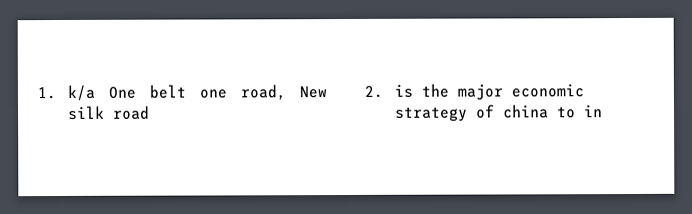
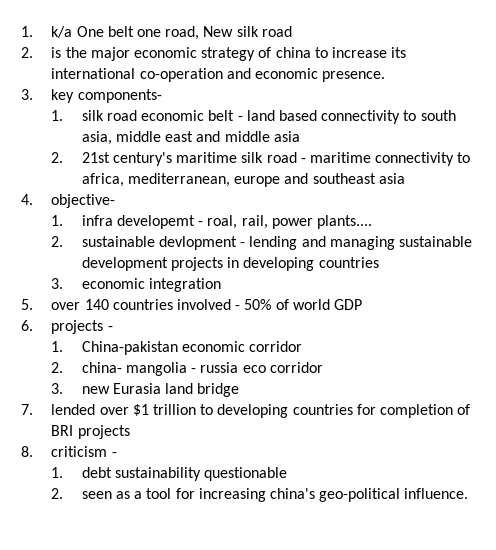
- 2. is the major economic strategy of china to in
+ 2. is the major economic strategy of china to increase its international co-operation and economic presence.
+ 3. key components-
+ 1. silk road economic belt - land based connectivity to south asia, middle east and middle asia
+ 2. 21st century's maritime silk road - maritime connectivity to africa, mediterranean, europe and southeast asia
+ 4. objective-
+ 1. infra developemt - roal, rail, power plants....
+ 2. sustainable devlopment - lending and managing sustainable development projects in developing countries
+ 3. economic integration
+ 5. over 140 countries involved - 50% of world GDP
+ 6. projects -
+ 1. China-pakistan economic corridor
+ 2. china- mangolia - russia eco corridor
+ 3. new Eurasia land bridge
+ 7. lended over $1 trillion to developing countries for completion of BRI projects
+ 8. criticism -
+ 1. debt sustainability questionable
+ 2. seen as a tool for increasing china's geo-political influence.

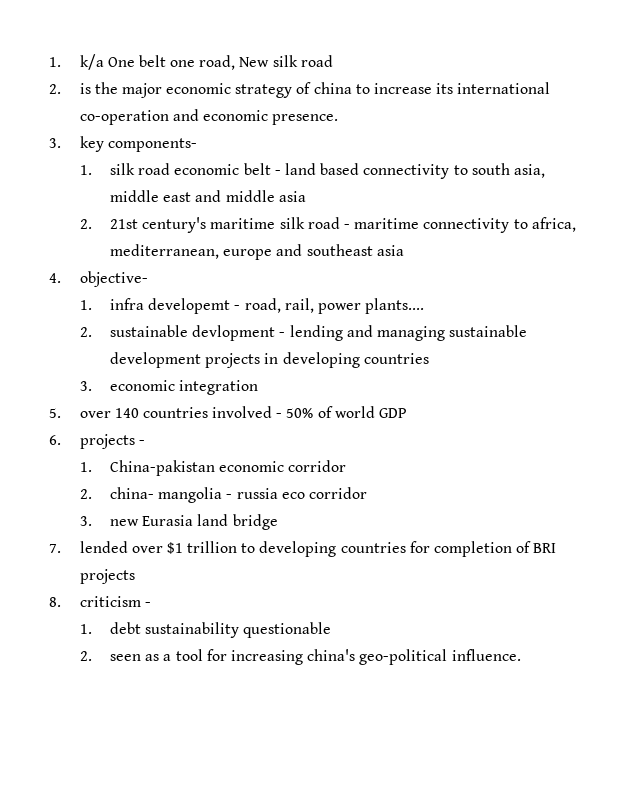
- 1. infra developemt - roal, rail, power plants....
+ 1. infra developemt - road, rail, power plants....

